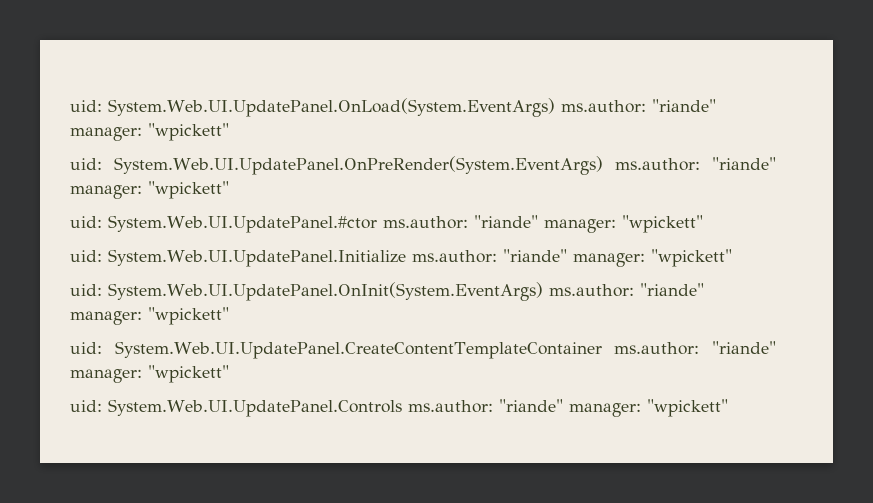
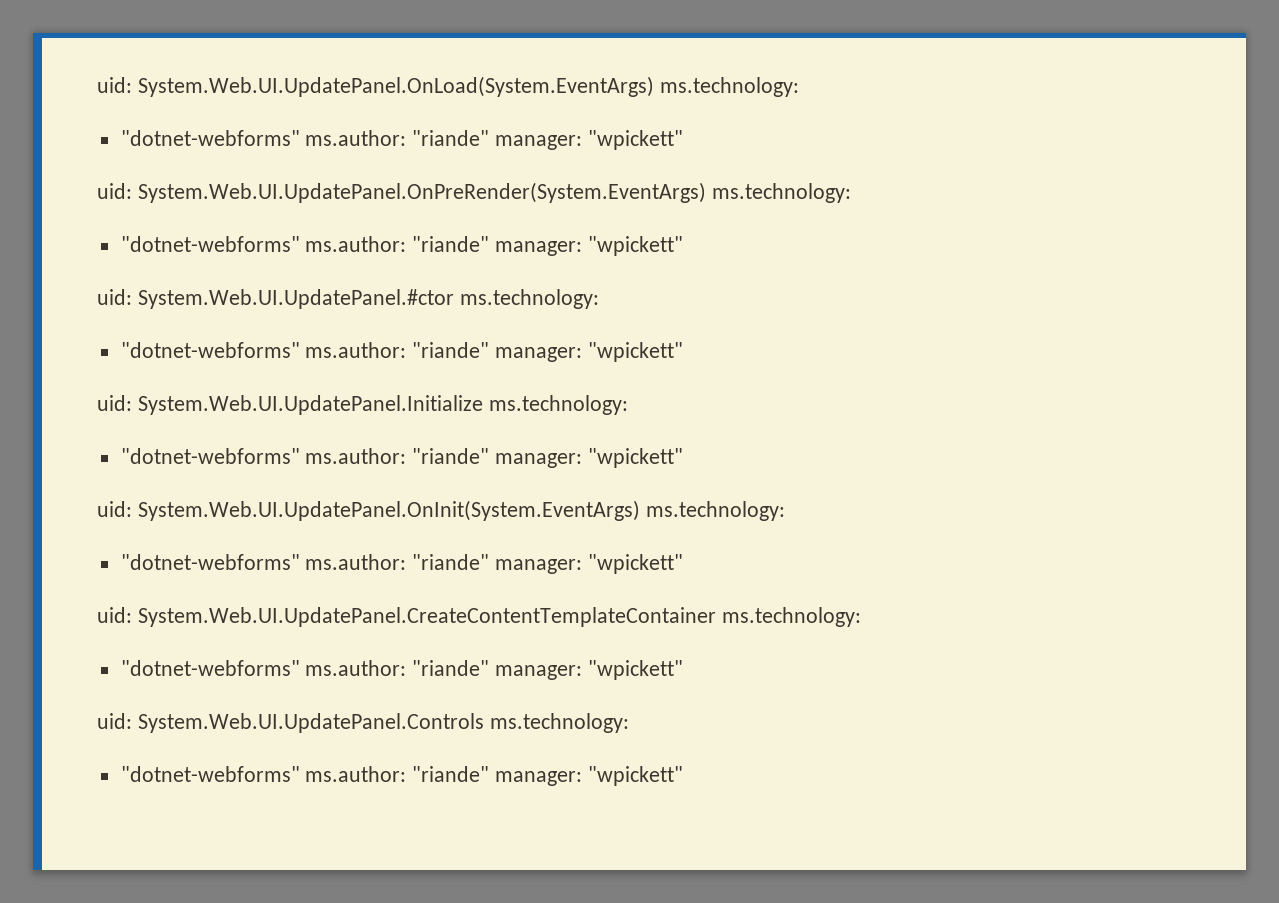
- uid: System.Web.UI.UpdatePanel.OnLoad(System.EventArgs) ms.author: "riande" manager: "wpickett"
+ uid: System.Web.UI.UpdatePanel.OnLoad(System.EventArgs) ms.technology:
+ "dotnet-webforms" ms.author: "riande" manager: "wpickett"
- uid: System.Web.UI.UpdatePanel.OnPreRender(System.EventArgs) ms.author: "riande" manager: "wpickett"
+ uid: System.Web.UI.UpdatePanel.OnPreRender(System.EventArgs) ms.technology:
+ "dotnet-webforms" ms.author: "riande" manager: "wpickett"
- uid: System.Web.UI.UpdatePanel.#ctor ms.author: "riande" manager: "wpickett"
+ uid: System.Web.UI.UpdatePanel.#ctor ms.technology:
+ "dotnet-webforms" ms.author: "riande" manager: "wpickett"
- uid: System.Web.UI.UpdatePanel.Initialize ms.author: "riande" manager: "wpickett"
+ uid: System.Web.UI.UpdatePanel.Initialize ms.technology:
+ "dotnet-webforms" ms.author: "riande" manager: "wpickett"
- uid: System.Web.UI.UpdatePanel.OnInit(System.EventArgs) ms.author: "riande" manager: "wpickett"
+ uid: System.Web.UI.UpdatePanel.OnInit(System.EventArgs) ms.technology:
+ "dotnet-webforms" ms.author: "riande" manager: "wpickett"
- uid: System.Web.UI.UpdatePanel.CreateContentTemplateContainer ms.author: "riande" manager: "wpickett"
+ uid: System.Web.UI.UpdatePanel.CreateContentTemplateContainer ms.technology:
+ "dotnet-webforms" ms.author: "riande" manager: "wpickett"
- uid: System.Web.UI.UpdatePanel.Controls ms.author: "riande" manager: "wpickett"
+ uid: System.Web.UI.UpdatePanel.Controls ms.technology:
+ "dotnet-webforms" ms.author: "riande" manager: "wpickett"

